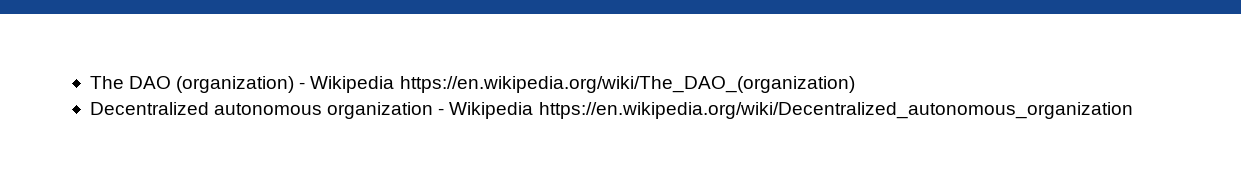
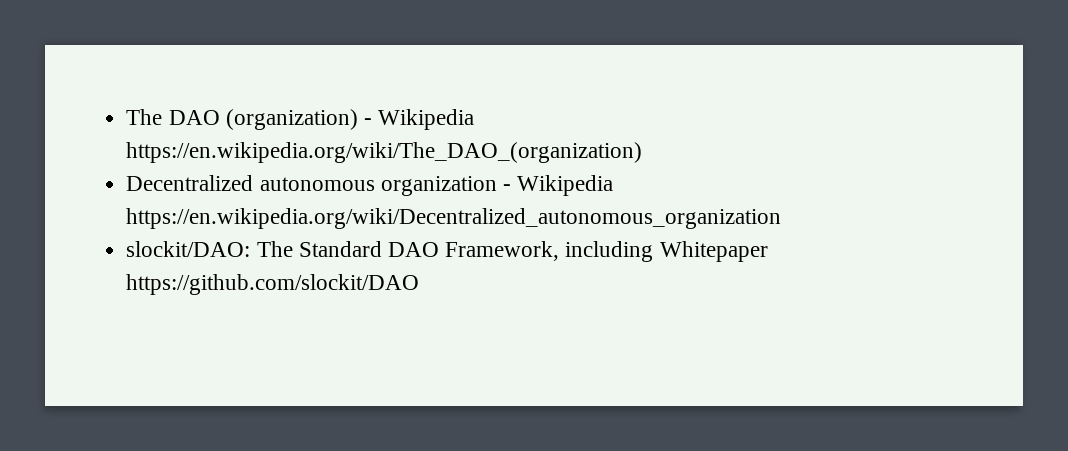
+ slockit/DAO: The Standard DAO Framework, including Whitepaper https://github.com/slockit/DAO

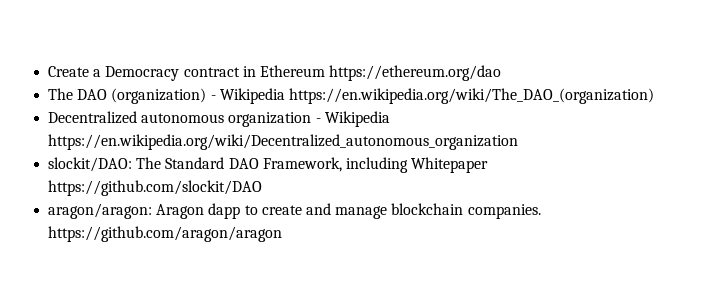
+ Create a Democracy contract in Ethereum https://ethereum.org/dao
+ aragon/aragon: Aragon dapp to create and manage blockchain companies. https://github.com/aragon/aragon

